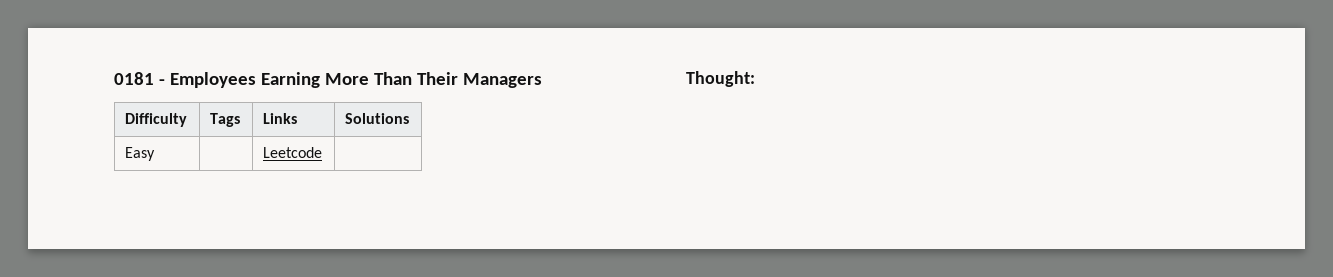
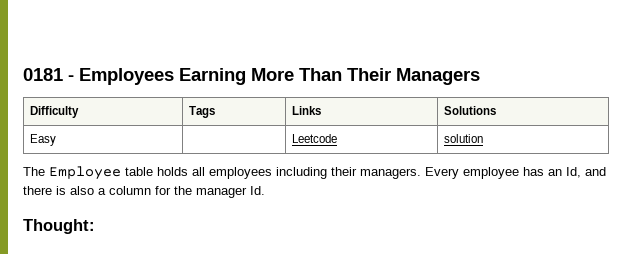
- Easy | | Leetcode |
+ Easy | | Leetcode | solution
+ The Employee table holds all employees including their managers. Every employee has an Id, and there is also a column for the manager Id.

